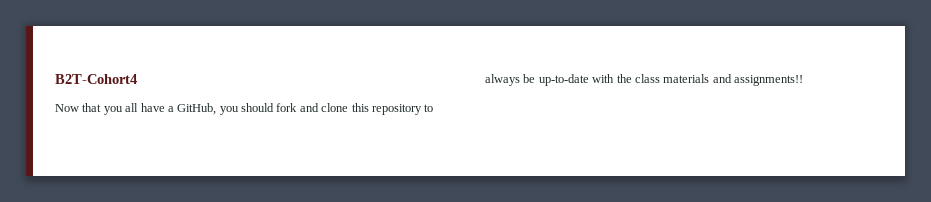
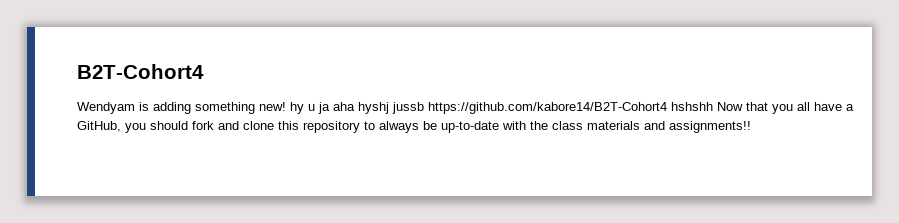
- Now that you all have a GitHub, you should fork and clone this repository to always be up-to-date with the class materials and assignments!!
+ Wendyam is adding something new! hy u ja aha hyshj jussb https://github.com/kabore14/B2T-Cohort4 hshshh Now that you all have a GitHub, you should fork and clone this repository to always be up-to-date with the class materials and assignments!!

